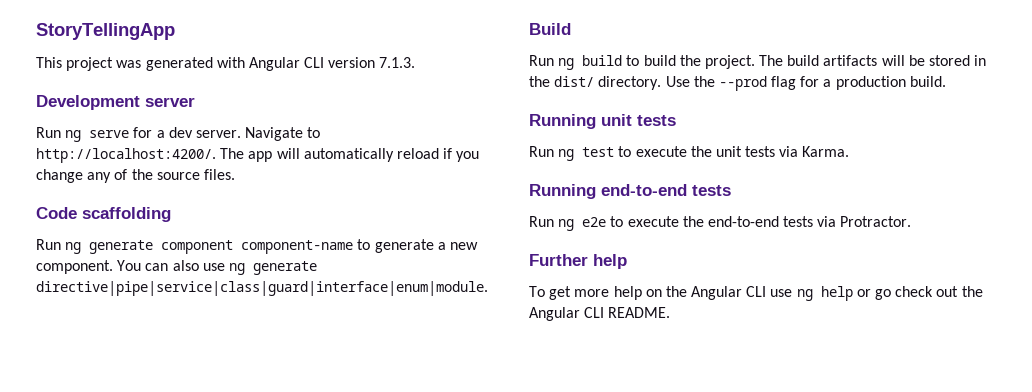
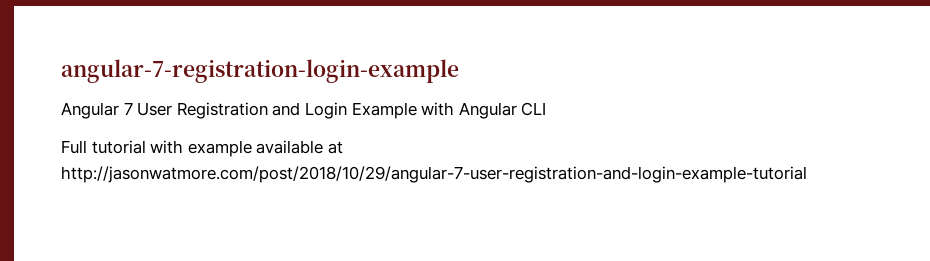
- StoryTellingApp
- This project was generated with Angular CLI version 7.1.3.
- Development server
- Run ng serve for a dev server. Navigate to http://localhost:4200/. The app will automatically reload if you change any of the source files.
- Code scaffolding
- Run ng generate component component-name to generate a new component. You can also use ng generate directive|pipe|service|class|guard|interface|enum|module.
- Build
- Run ng build to build the project. The build artifacts will be stored in the dist/ directory. Use the --prod flag for a production build.
- Running unit tests
- Run ng test to execute the unit tests via Karma.
- Running end-to-end tests
- Run ng e2e to execute the end-to-end tests via Protractor.
- Further help
- To get more help on the Angular CLI use ng help or go check out the Angular CLI README.
+ angular-7-registration-login-example
+ Angular 7 User Registration and Login Example with Angular CLI
+ Full tutorial with example available at http://jasonwatmore.com/post/2018/10/29/angular-7-user-registration-and-login-example-tutorial

